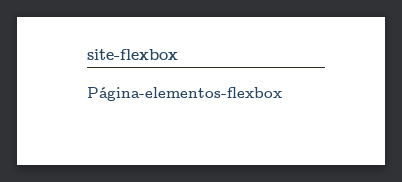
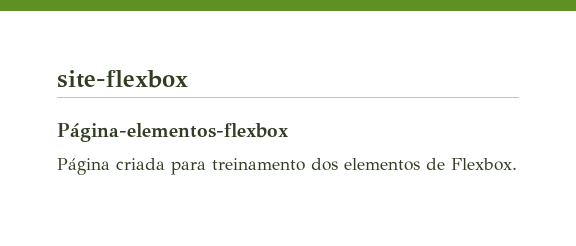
+ Página criada para treinamento dos elementos de Flexbox.

